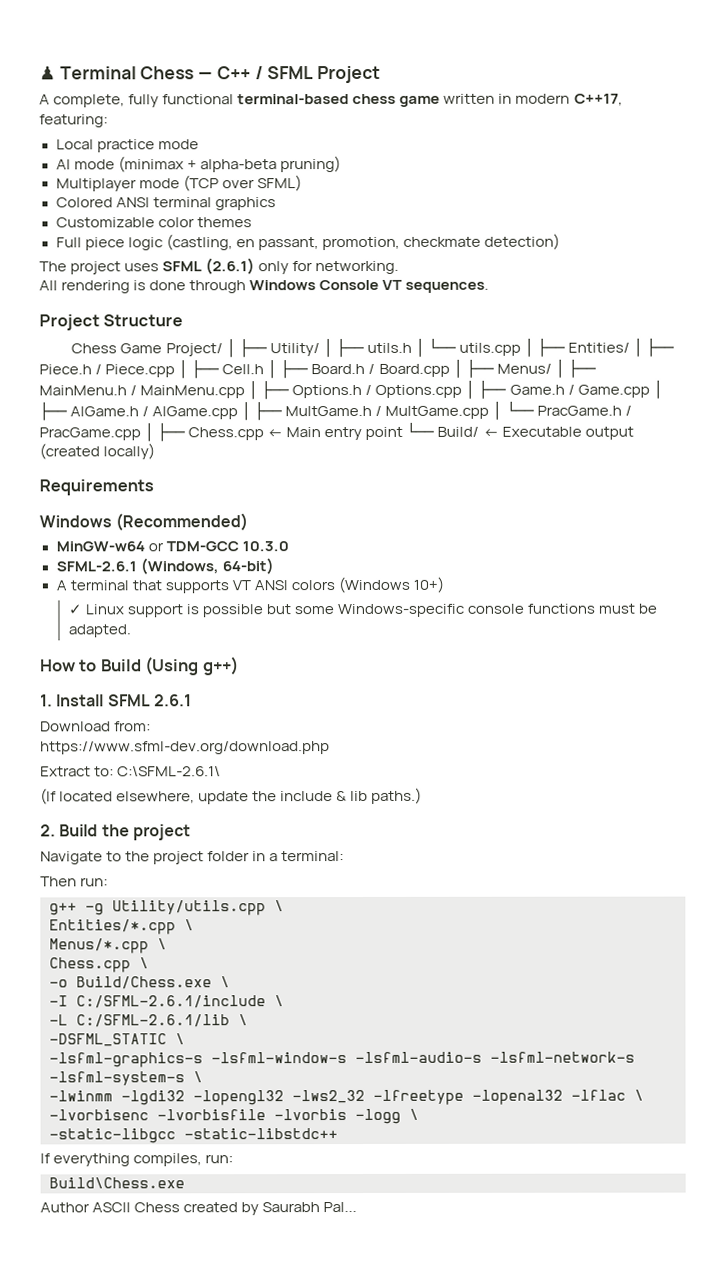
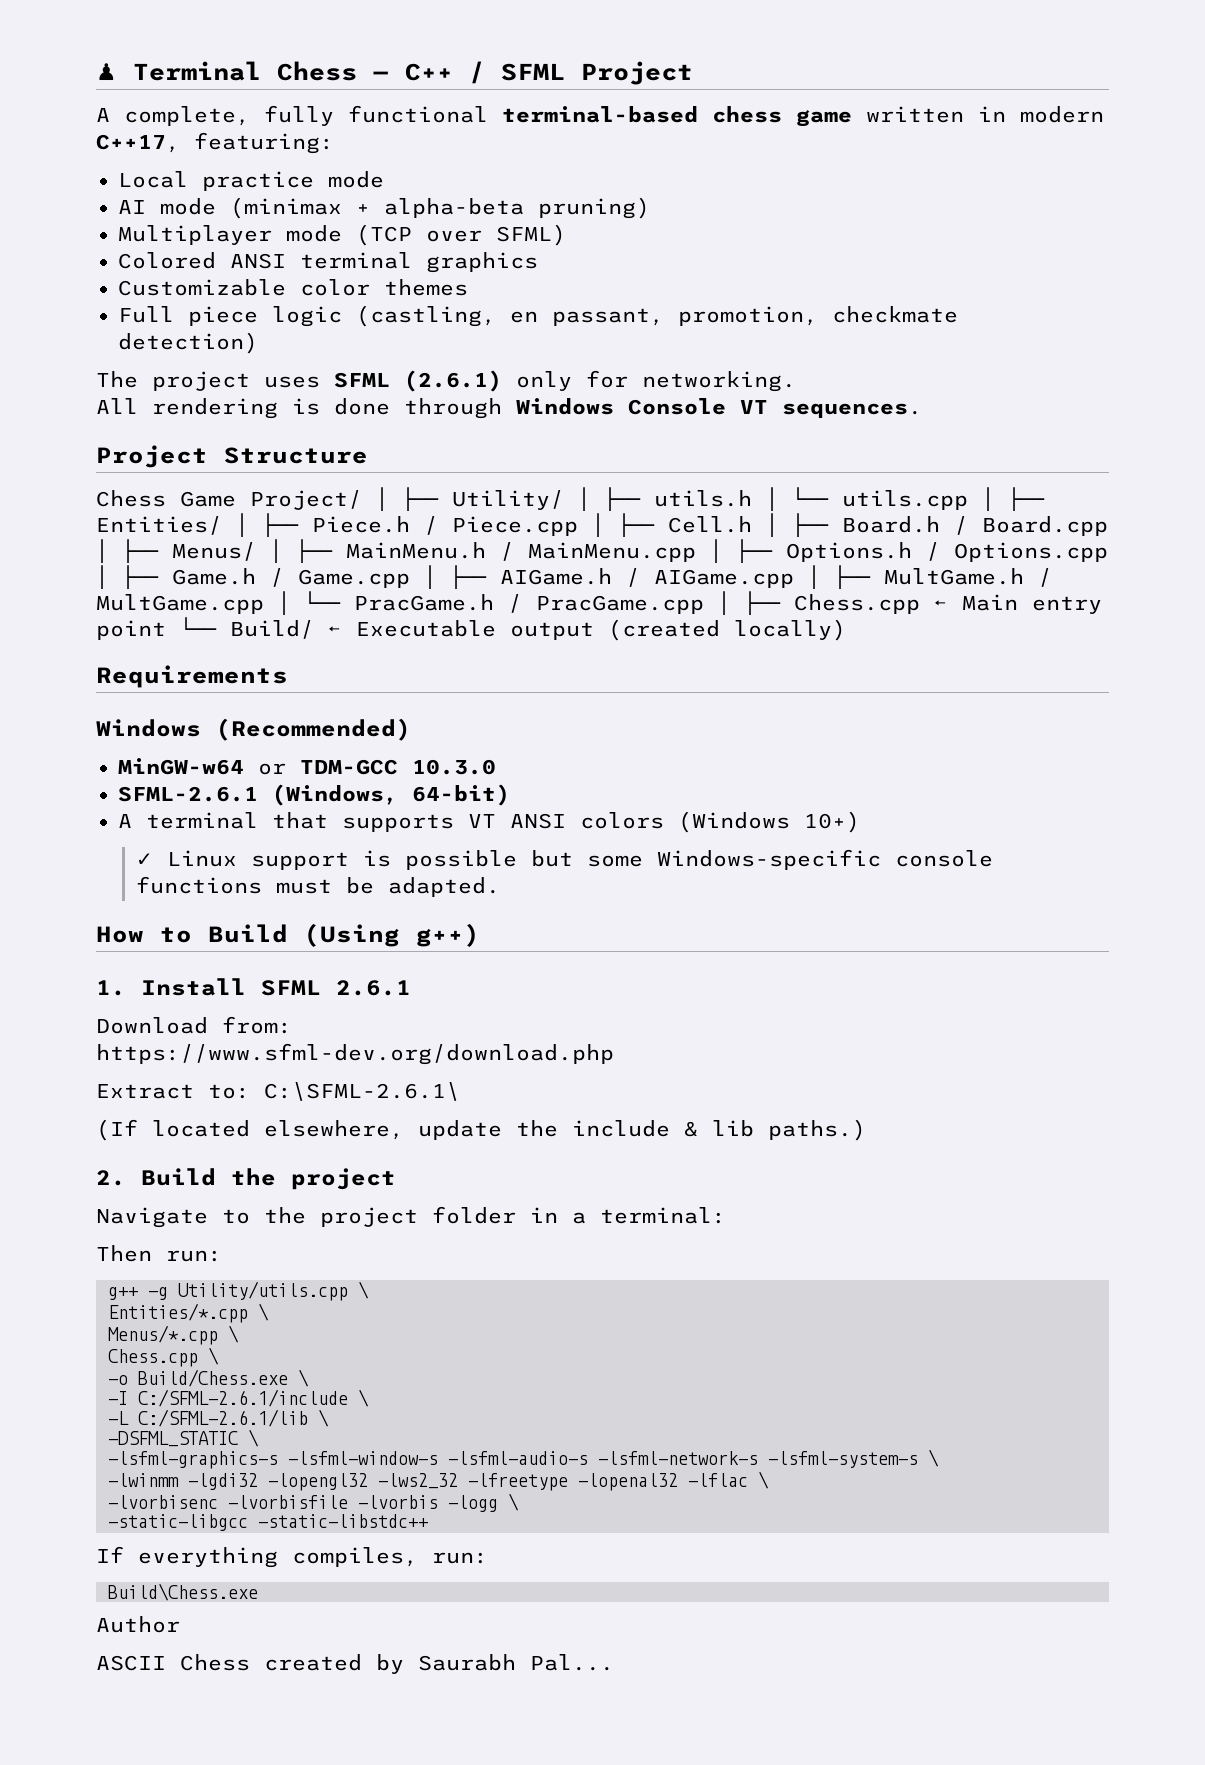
- Author ASCII Chess created by Saurabh Pal...
+ Author
+ ASCII Chess created by Saurabh Pal...

